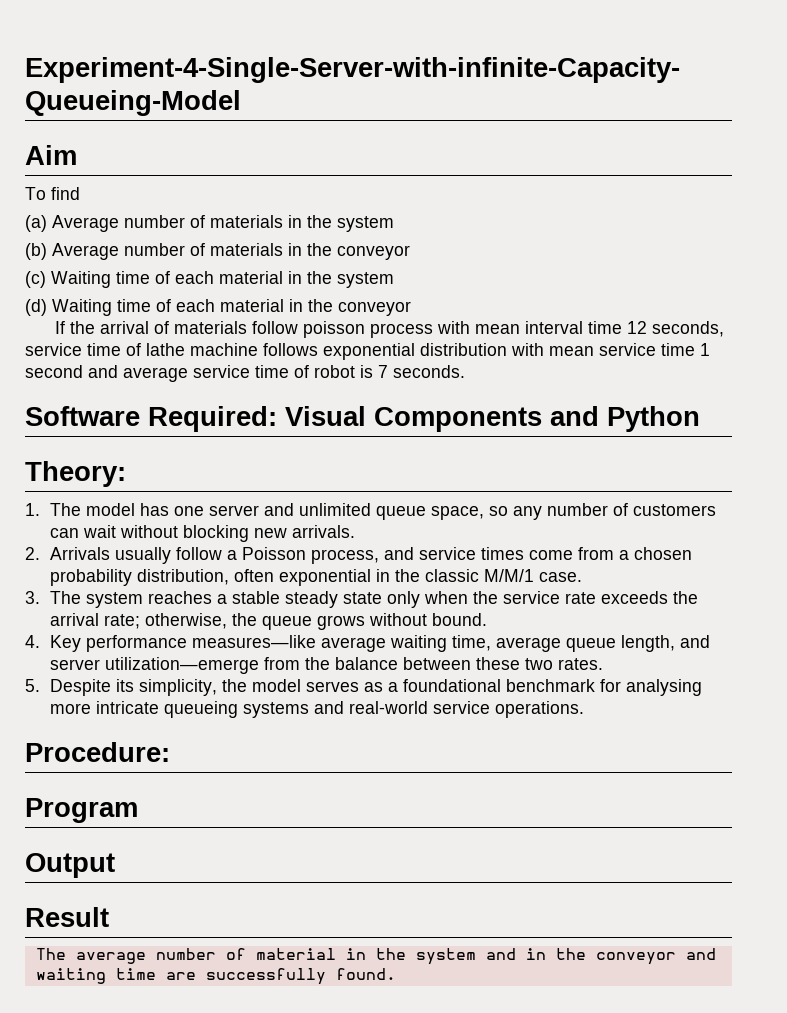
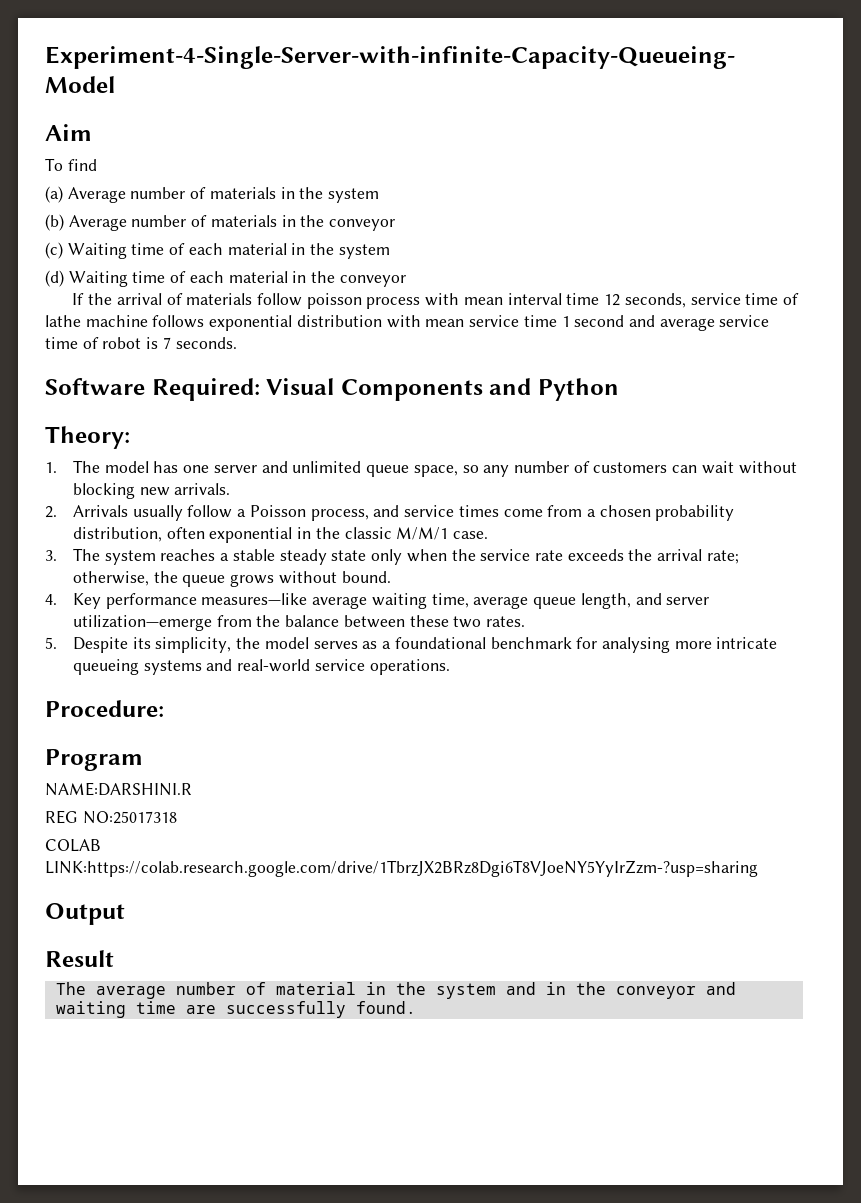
+ NAME:DARSHINI.R
+ REG NO:25017318
+ COLAB LINK:https://colab.research.google.com/drive/1TbrzJX2BRz8Dgi6T8VJoeNY5YyIrZzm-?usp=sharing

